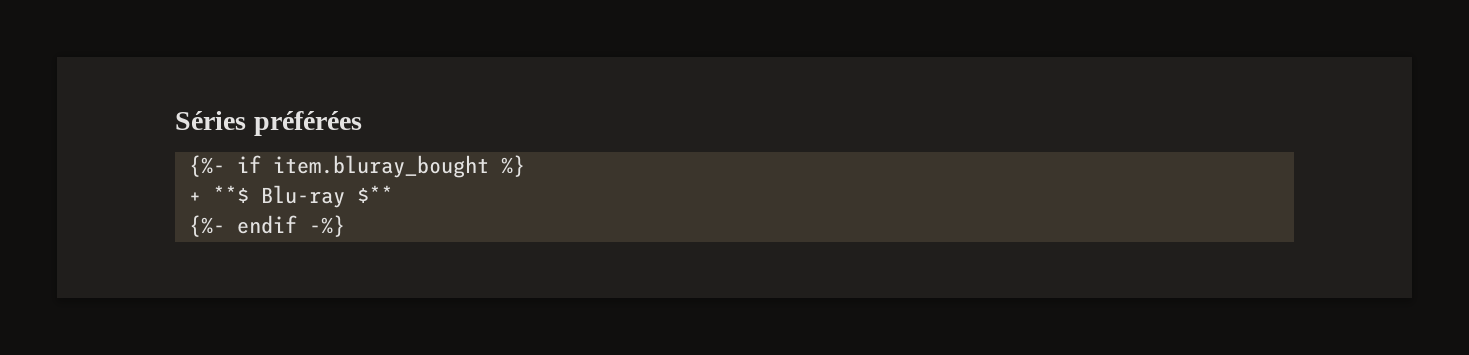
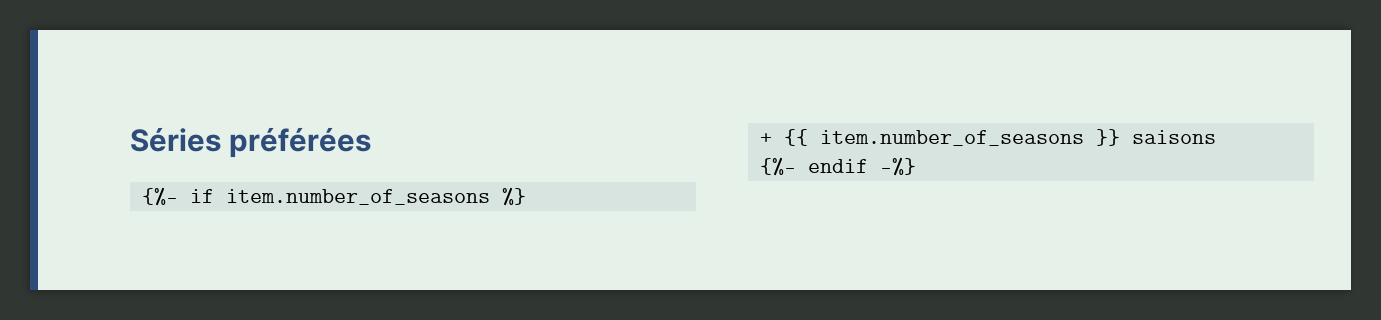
- {%- if item.bluray_bought %}
+ {%- if item.number_of_seasons %}
- + **$ Blu-ray $**
+ + {{ item.number_of_seasons }} saisons

